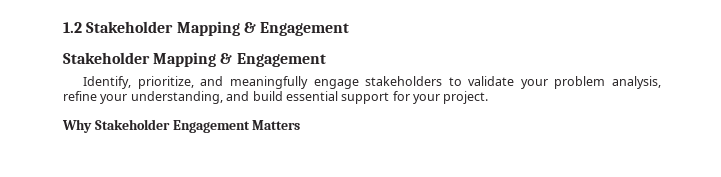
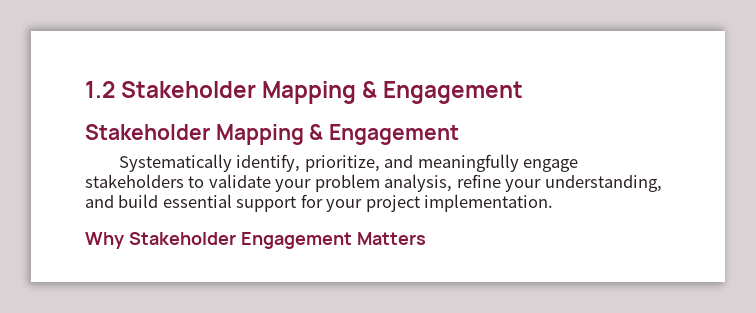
- Identify, prioritize, and meaningfully engage stakeholders to validate your problem analysis, refine your understanding, and build essential support for your project.
+ Systematically identify, prioritize, and meaningfully engage stakeholders to validate your problem analysis, refine your understanding, and build essential support for your project implementation.

